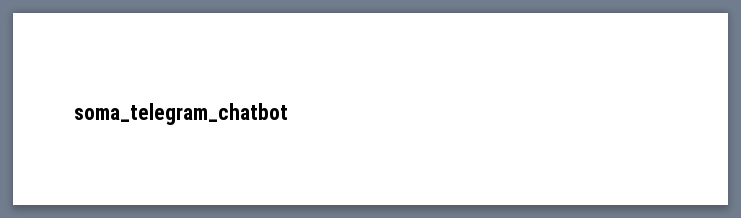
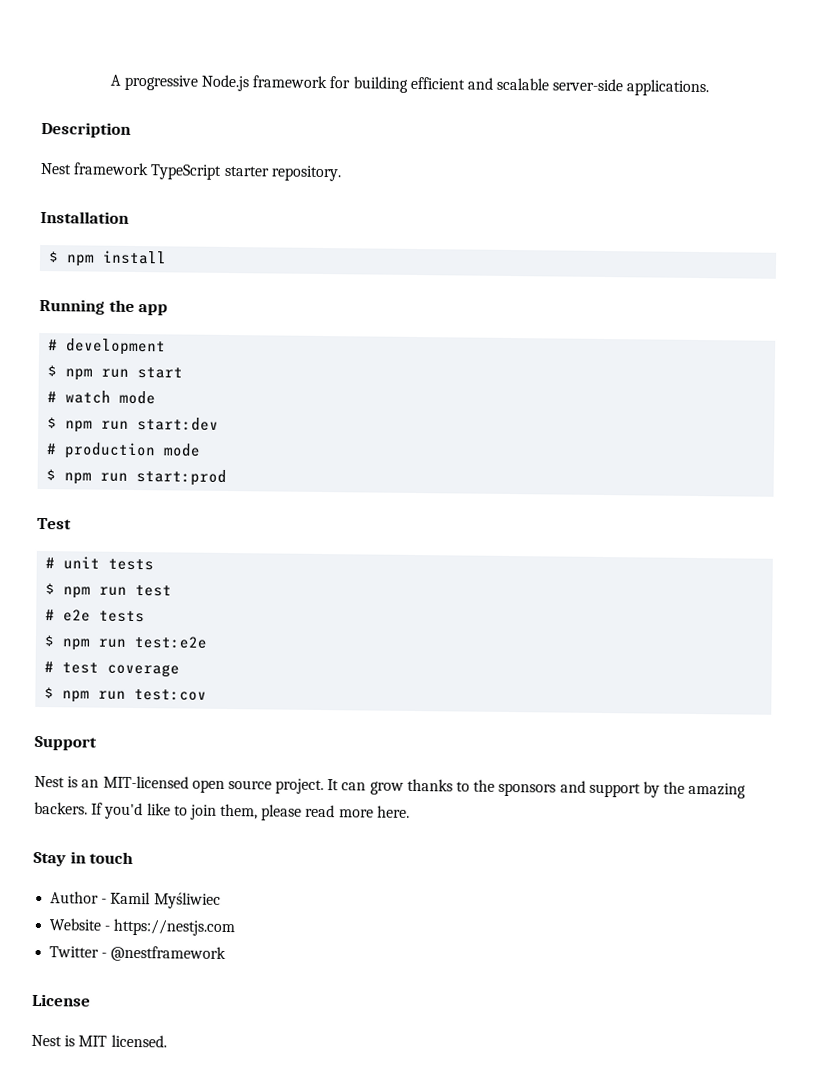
- soma_telegram_chatbot
+ A progressive Node.js framework for building efficient and scalable server-side applications.
+ Description
+ Nest framework TypeScript starter repository.
+ Installation
+ $ npm install
+ Running the app
+ # development
+ $ npm run start
+ # watch mode
+ $ npm run start:dev
+ # production mode
+ $ npm run start:prod
+ Test
+ # unit tests
+ $ npm run test
+ # e2e tests
+ $ npm run test:e2e
+ # test coverage
+ $ npm run test:cov
+ Support
+ Nest is an MIT-licensed open source project. It can grow thanks to the sponsors and support by the amazing backers. If you'd like to join them, please read more here.
+ Stay in touch
+ Author - Kamil Myśliwiec
+ Website - https://nestjs.com
+ Twitter - @nestframework
+ License
+ Nest is MIT licensed.

